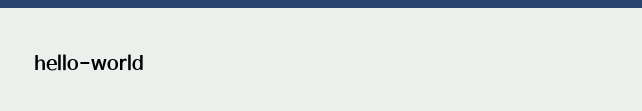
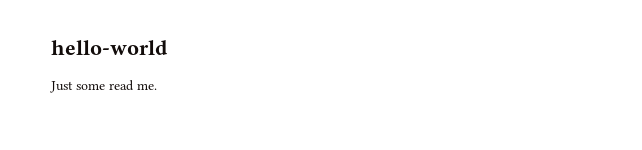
+ Just some read me.

